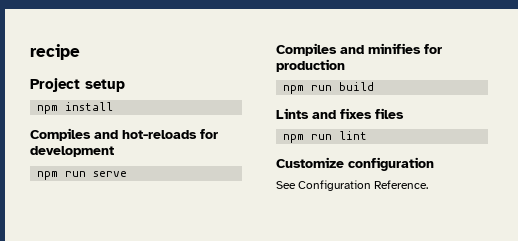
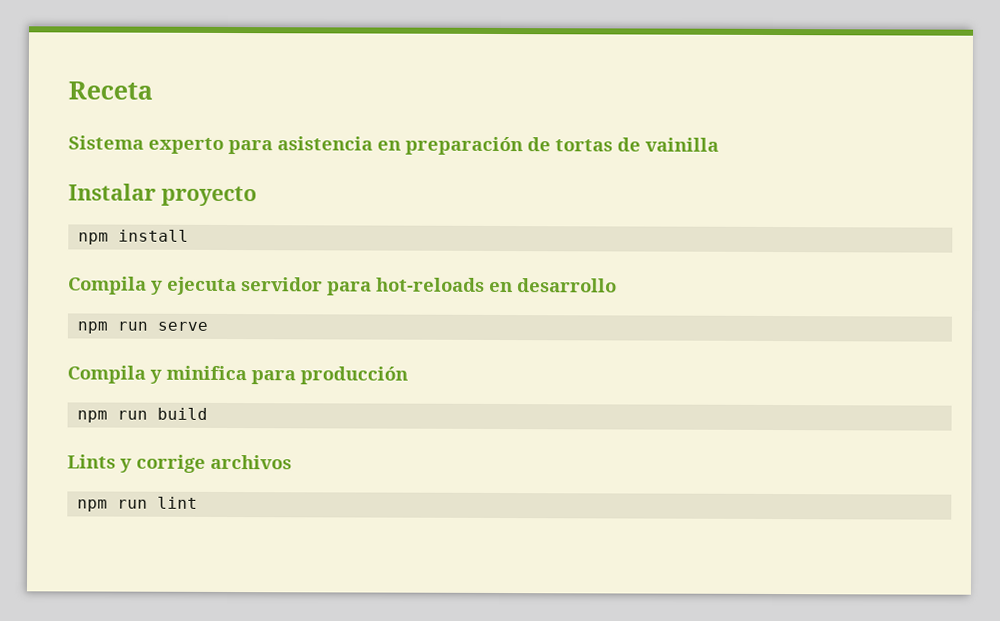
- recipe
- Project setup
+ Receta
+ Sistema experto para asistencia en preparación de tortas de vainilla
+ Instalar proyecto
  npm install
- Compiles and hot-reloads for development
+ Compila y ejecuta servidor para hot-reloads en desarrollo
  npm run serve
- Compiles and minifies for production
+ Compila y minifica para producción
- Lints and fixes files
+ Lints y corrige archivos
- Customize configuration
- See Configuration Reference.

